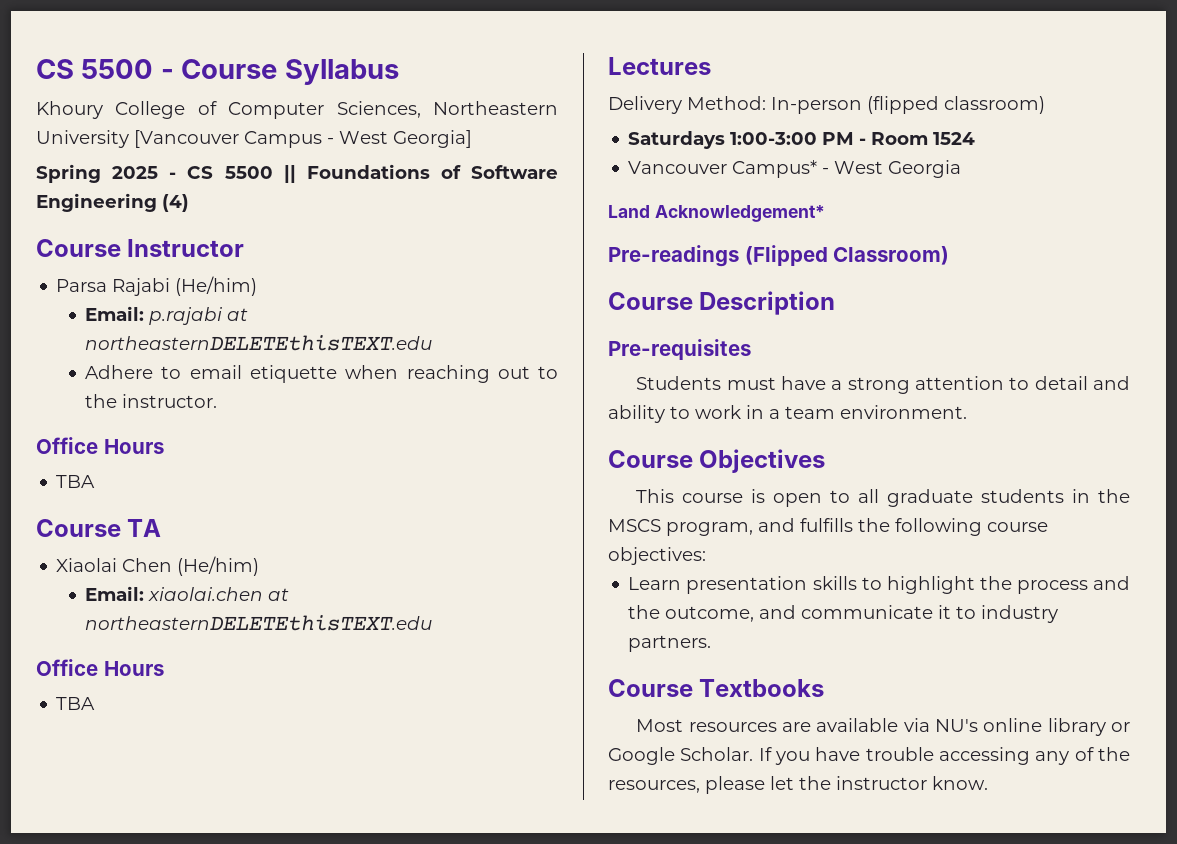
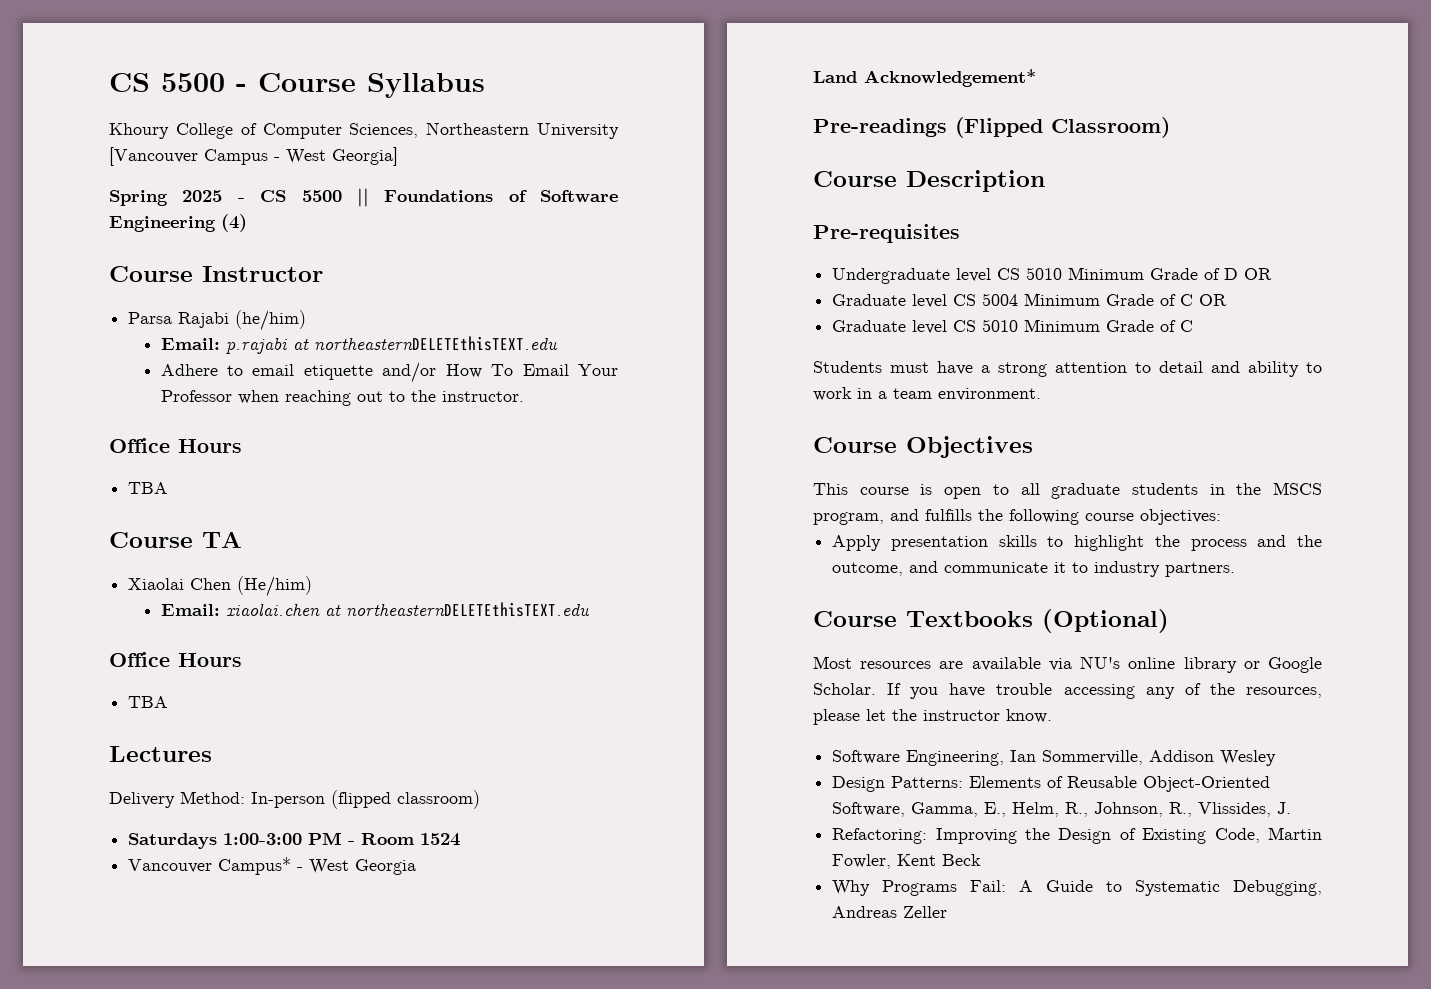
- Parsa Rajabi (He/him)
+ Parsa Rajabi (he/him)
- Adhere to email etiquette when reaching out to the instructor.
+ Adhere to email etiquette and/or How To Email Your Professor when reaching out to the instructor.
+ Undergraduate level CS 5010 Minimum Grade of D OR
+ Graduate level CS 5004 Minimum Grade of C OR
+ Graduate level CS 5010 Minimum Grade of C
- Learn presentation skills to highlight the process and the outcome, and communicate it to industry partners.
+ Apply presentation skills to highlight the process and the outcome, and communicate it to industry partners.
- Course Textbooks
+ Course Textbooks (Optional)
+ Software Engineering, Ian Sommerville, Addison Wesley
+ Design Patterns: Elements of Reusable Object-Oriented Software, Gamma, E., Helm, R., Johnson, R., Vlissides, J.
+ Refactoring: Improving the Design of Existing Code, Martin Fowler, Kent Beck
+ Why Programs Fail: A Guide to Systematic Debugging, Andreas Zeller

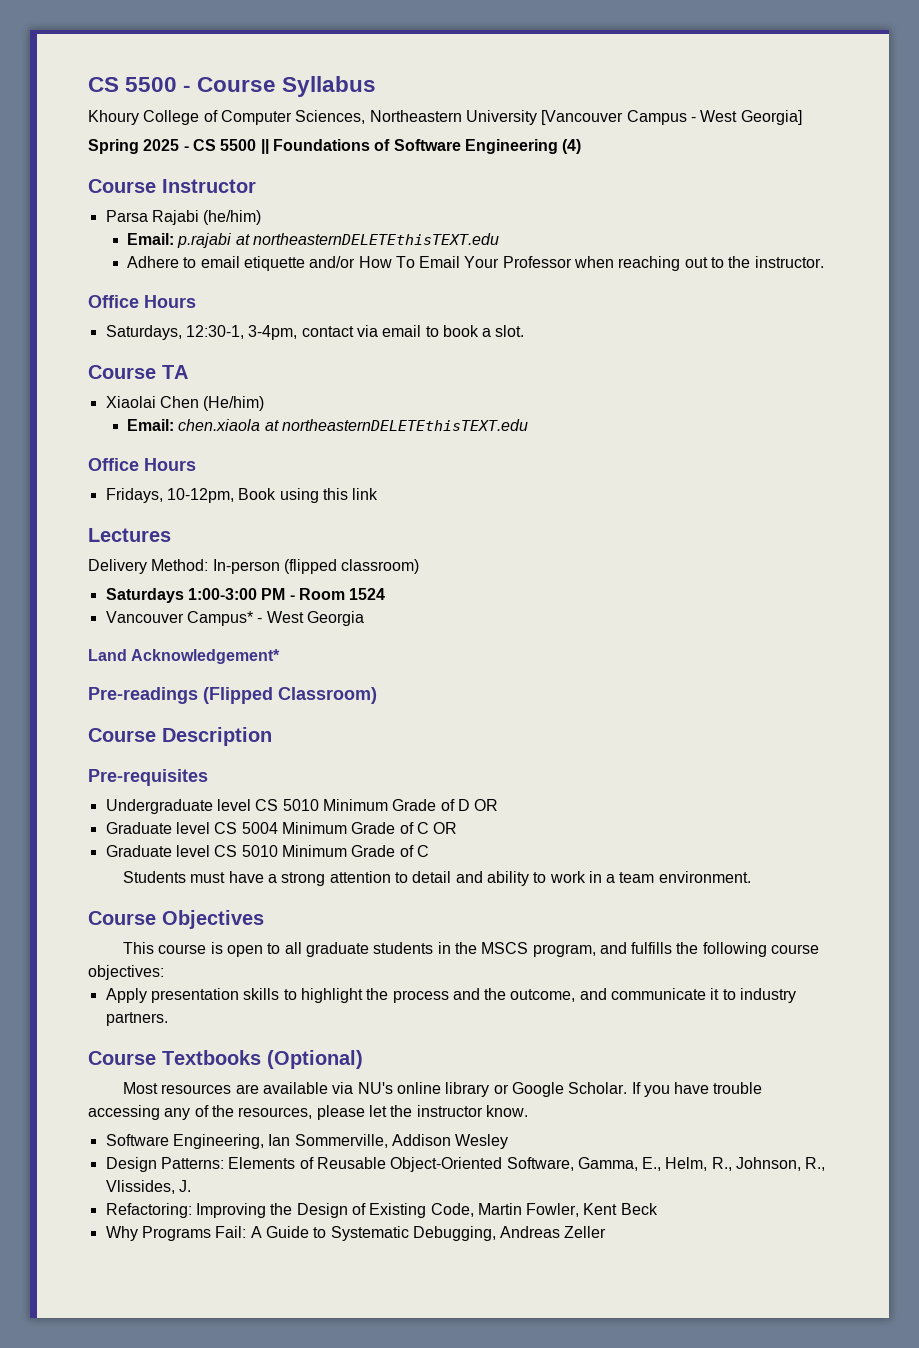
  Adhere to email etiquette and/or How To Email Your Professor when reaching out to the instructor.
  Office Hours
- TBA
+ Saturdays, 12:30-1, 3-4pm, contact via email to book a slot.
- Email: xiaolai.chen at northeasternDELETEthisTEXT.edu
+ Email: chen.xiaola at northeasternDELETEthisTEXT.edu
  Office Hours
- TBA
+ Fridays, 10-12pm, Book using this link

